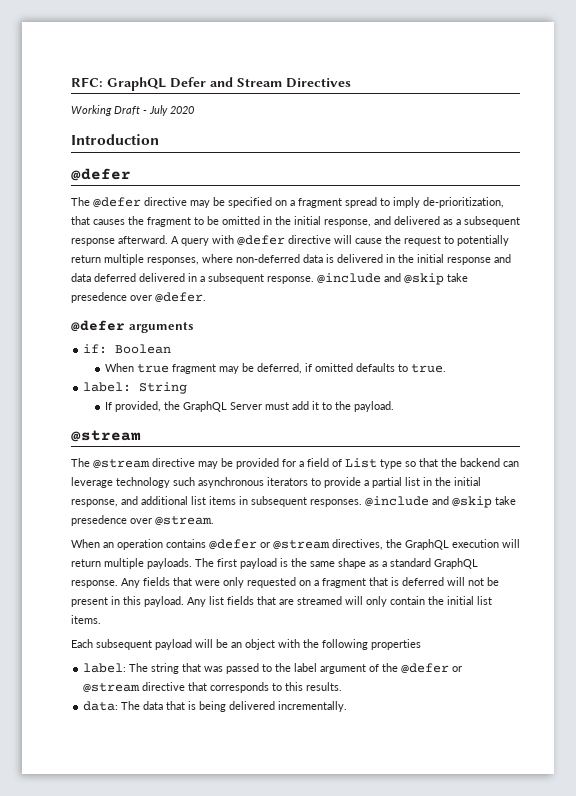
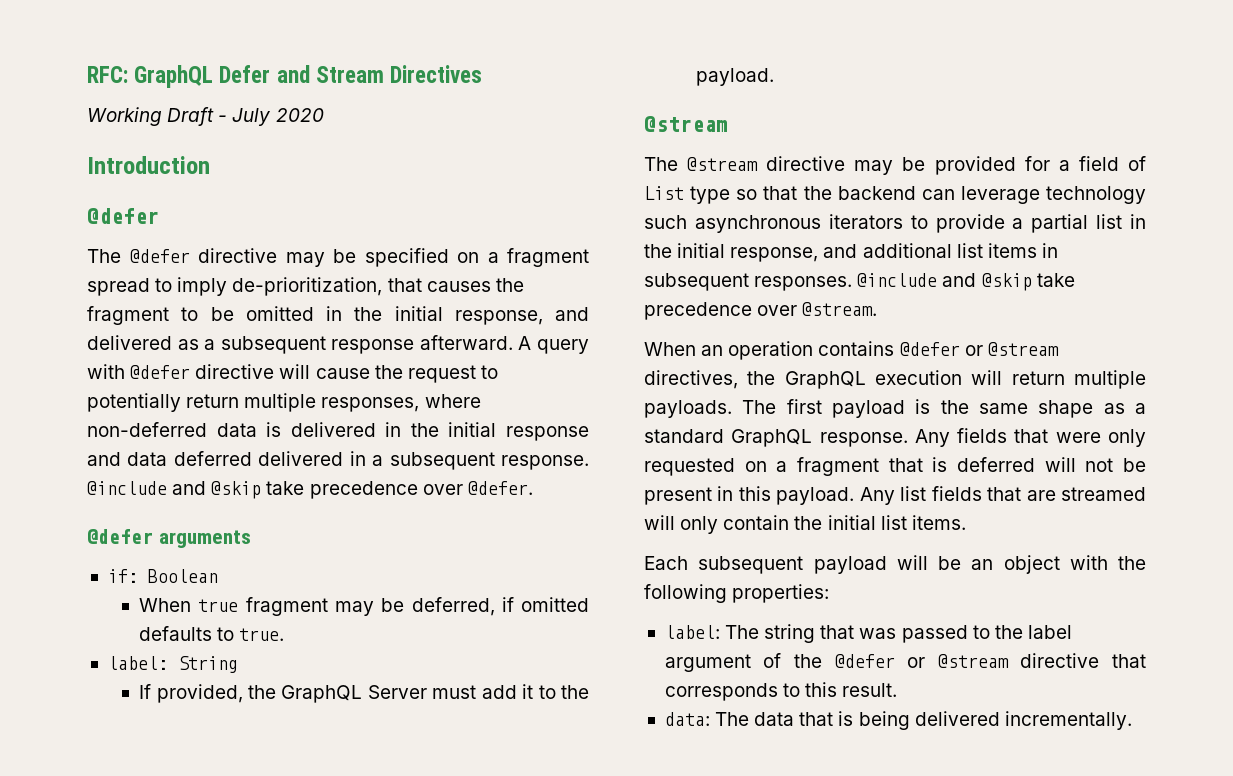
- @include and @skip take presedence over @defer.
+ @include and @skip take precedence over @defer.
- @include and @skip take presedence over @stream.
+ @include and @skip take precedence over @stream.
- Each subsequent payload will be an object with the following properties
+ Each subsequent payload will be an object with the following properties:
- label: The string that was passed to the label argument of the @defer or @stream directive that corresponds to this results.
+ label: The string that was passed to the label argument of the @defer or @stream directive that corresponds to this result.

